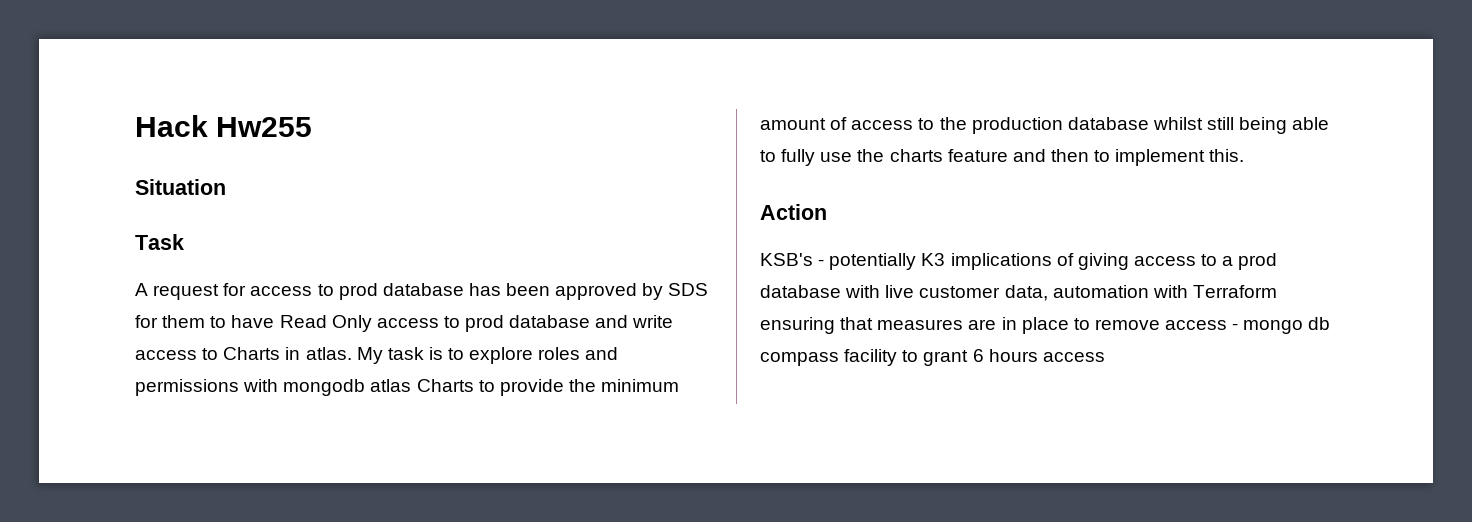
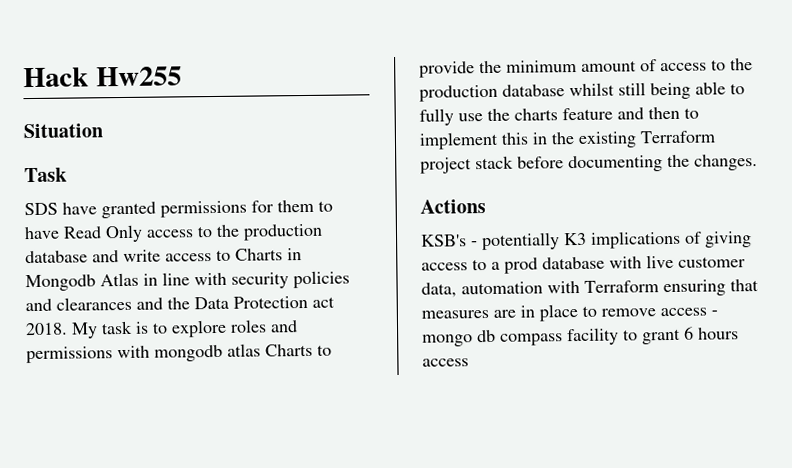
- A request for access to prod database has been approved by SDS for them to have Read Only access to prod database and write access to Charts in atlas.
+ SDS have granted permissions for them to have Read Only access to the production database and write access to Charts in Mongodb Atlas in line with security policies and clearances and the Data Protection act 2018.
- My task is to explore roles and permissions with mongodb atlas Charts to provide the minimum amount of access to the production database whilst still being able to fully use the charts feature and then to implement this.
- Action
+ My task is to explore roles and permissions with mongodb atlas Charts to provide the minimum amount of access to the production database whilst still being able to fully use the charts feature and then to implement this in the existing Terraform project stack before documenting the changes.
+ Actions

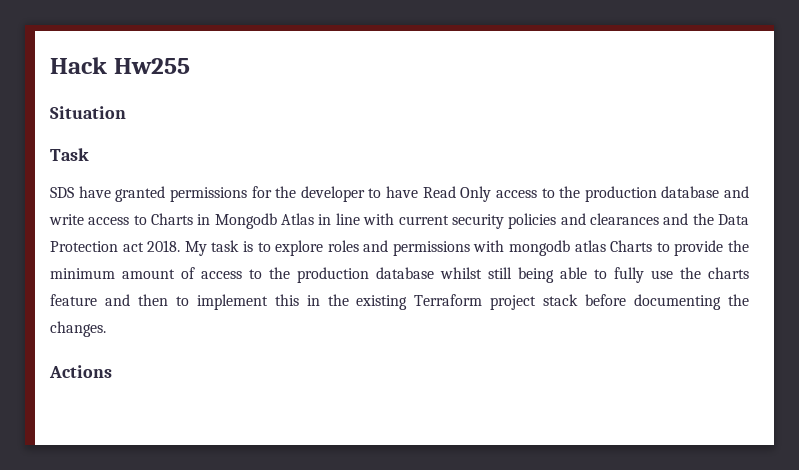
- SDS have granted permissions for them to have Read Only access to the production database and write access to Charts in Mongodb Atlas in line with security policies and clearances and the Data Protection act 2018.
+ SDS have granted permissions for the developer to have Read Only access to the production database and write access to Charts in Mongodb Atlas in line with current security policies and clearances and the Data Protection act 2018.
- KSB's - potentially K3 implications of giving access to a prod database with live customer data, automation with Terraform ensuring that measures are in place to remove access - mongo db compass facility to grant 6 hours access

